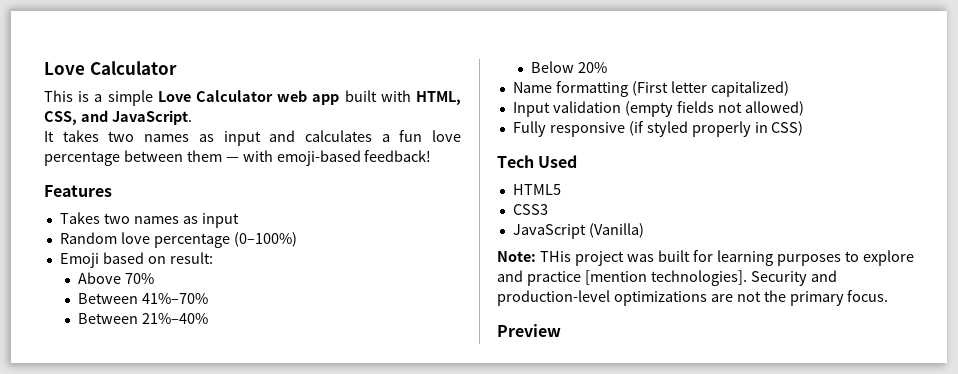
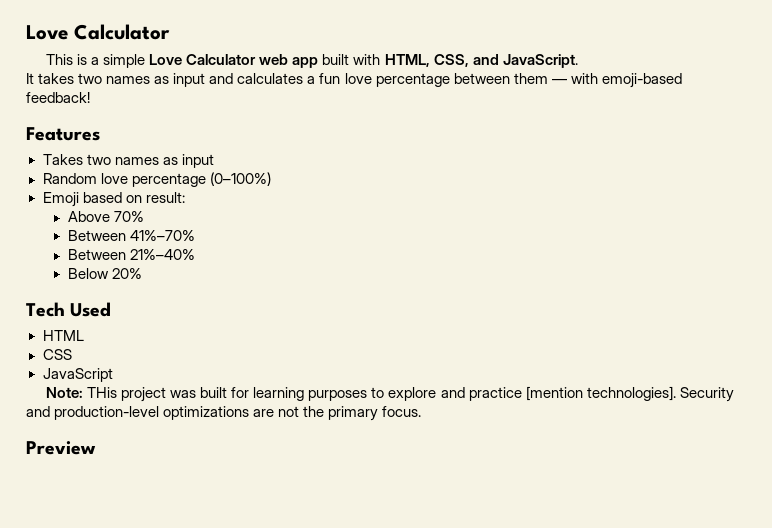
- Name formatting (First letter capitalized)
- Input validation (empty fields not allowed)
- Fully responsive (if styled properly in CSS)
- HTML5
- CSS3
+ HTML
+ CSS
- JavaScript (Vanilla)
+ JavaScript

